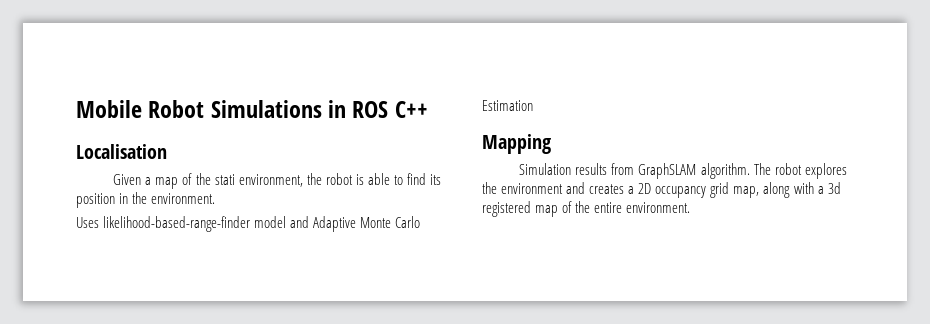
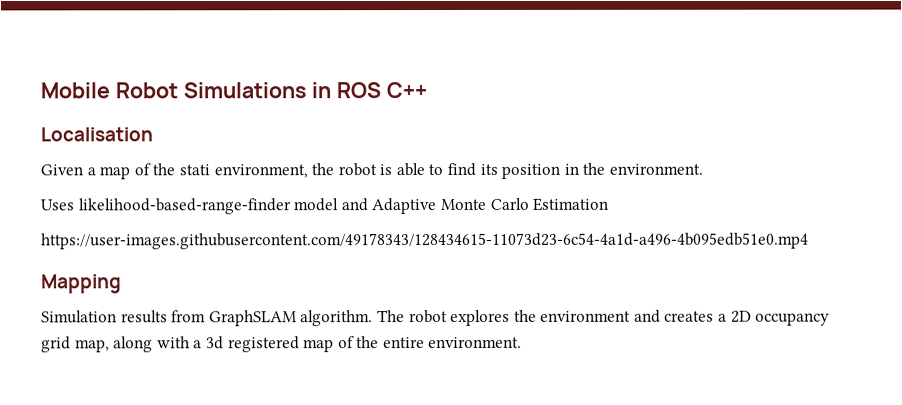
+ https://user-images.githubusercontent.com/49178343/128434615-11073d23-6c54-4a1d-a496-4b095edb51e0.mp4

